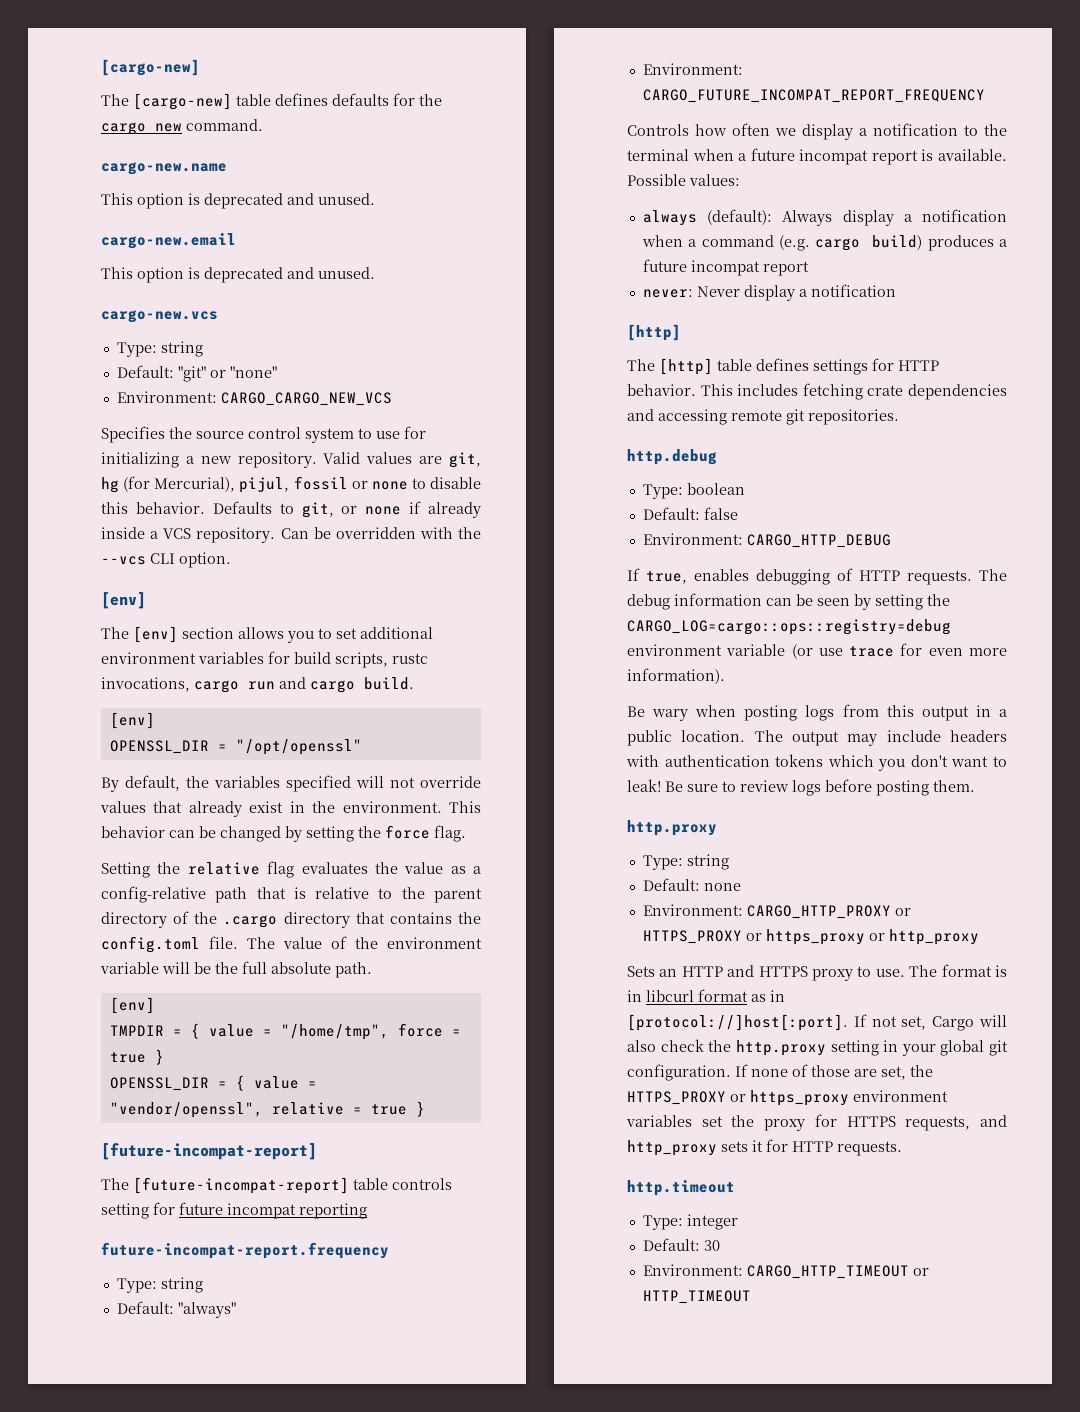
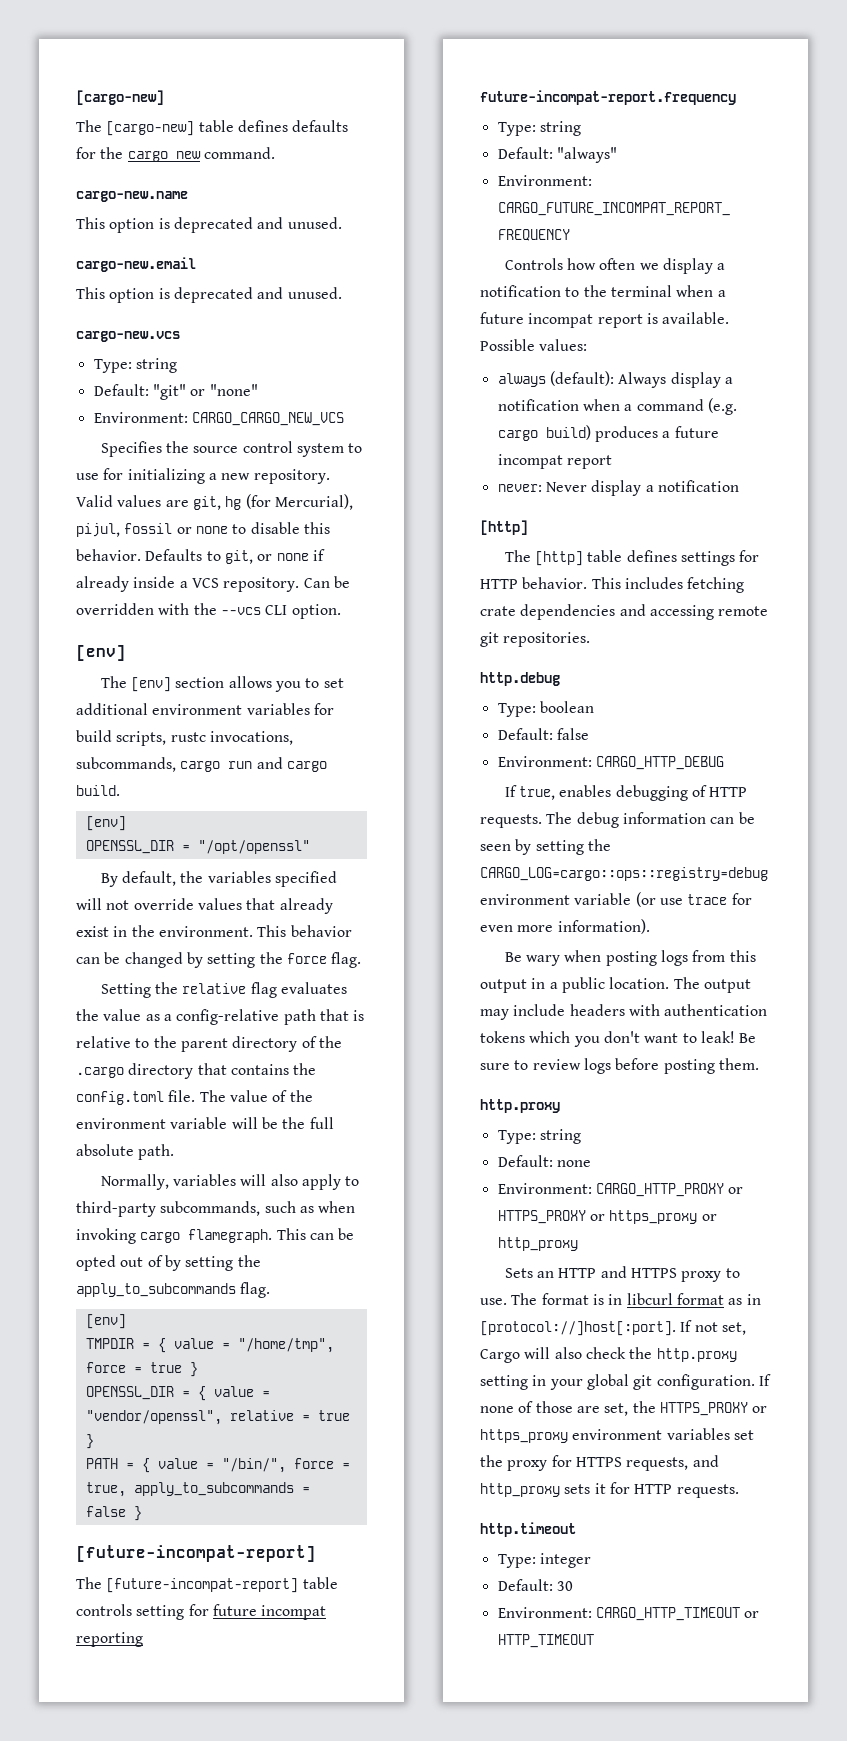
- The [env] section allows you to set additional environment variables for build scripts, rustc invocations, cargo run and cargo build.
+ The [env] section allows you to set additional environment variables for build scripts, rustc invocations, subcommands, cargo run and cargo build.
+ Normally, variables will also apply to third-party subcommands, such as when invoking cargo flamegraph. This can be opted out of by setting the apply_to_subcommands flag.
+ PATH = { value = "/bin/", force = true, apply_to_subcommands = false }

